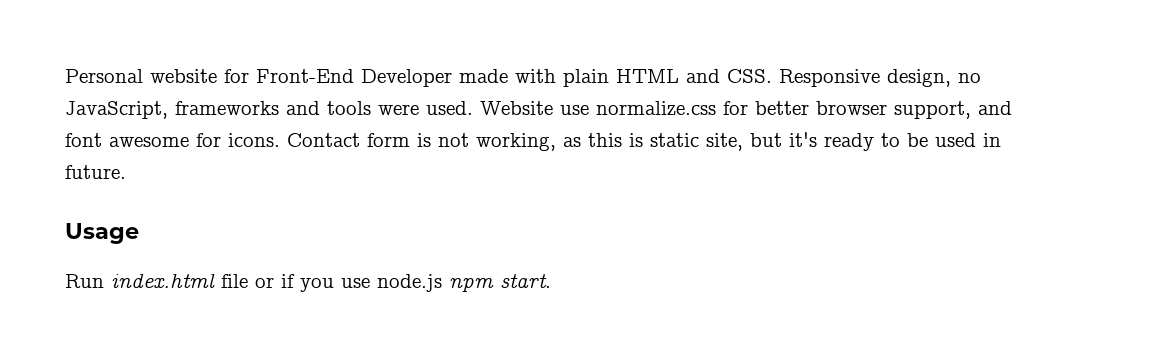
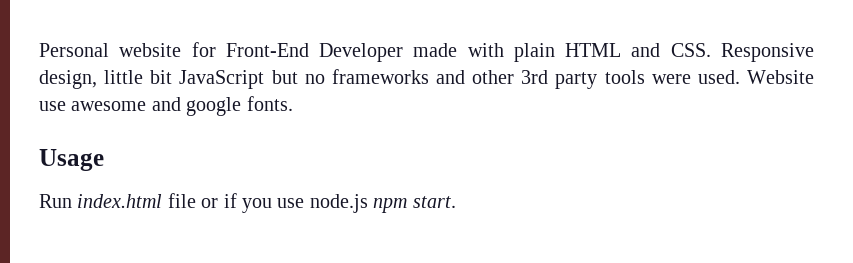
- Personal website for Front-End Developer made with plain HTML and CSS. Responsive design, no JavaScript, frameworks and tools were used.
+ Personal website for Front-End Developer made with plain HTML and CSS. Responsive design, little bit JavaScript but no frameworks and other 3rd party tools were used.
- Website use normalize.css for better browser support, and font awesome for icons. Contact form is not working, as this is static site, but it's ready to be used in future.
+ Website use awesome and google fonts.

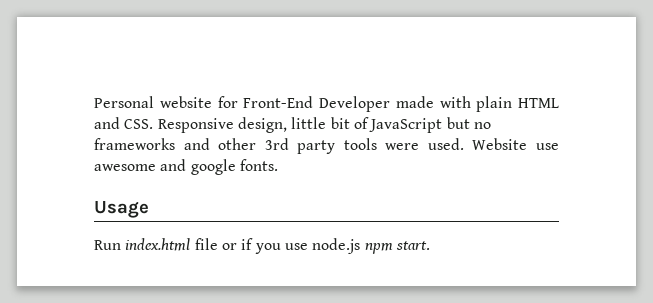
- Personal website for Front-End Developer made with plain HTML and CSS. Responsive design, little bit JavaScript but no frameworks and other 3rd party tools were used.
+ Personal website for Front-End Developer made with plain HTML and CSS. Responsive design, little bit of JavaScript but no frameworks and other 3rd party tools were used.

